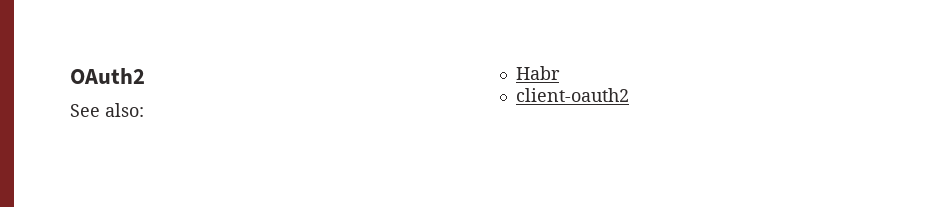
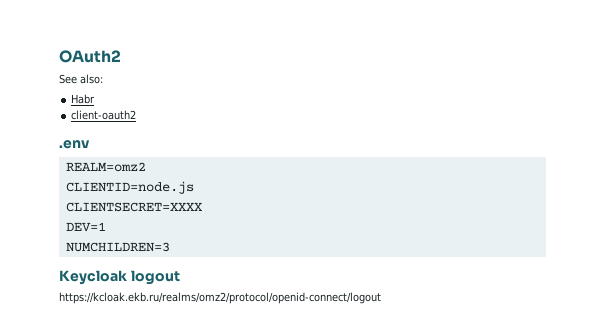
+ .env
+ REALM=omz2
+ CLIENTID=node.js
+ CLIENTSECRET=XXXX
+ DEV=1
+ NUMCHILDREN=3
+ Keycloak logout
+ https://kcloak.ekb.ru/realms/omz2/protocol/openid-connect/logout

